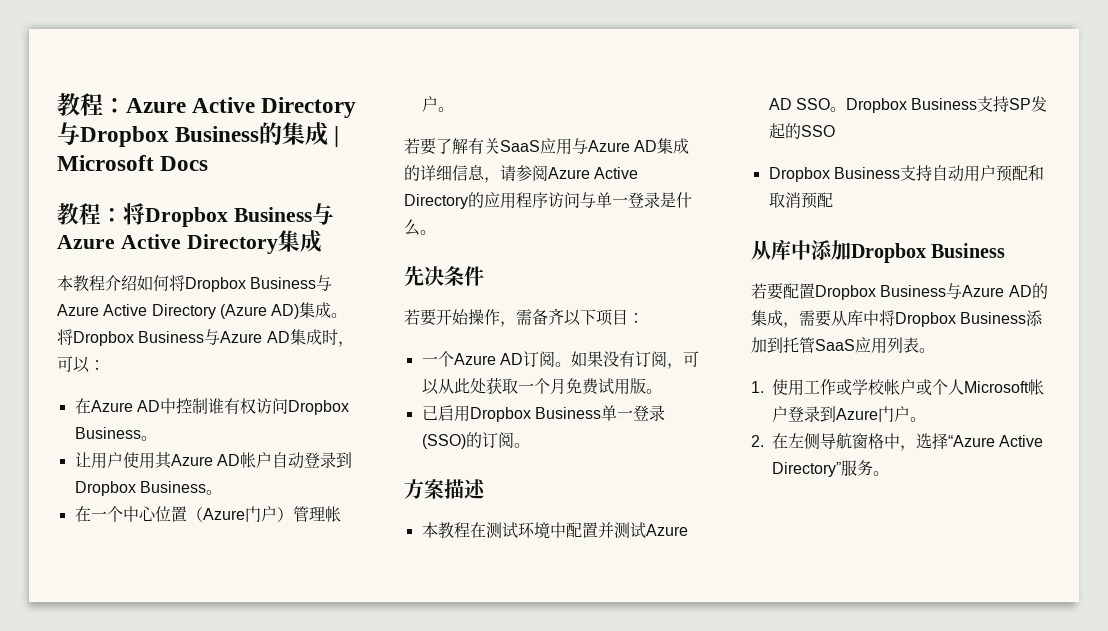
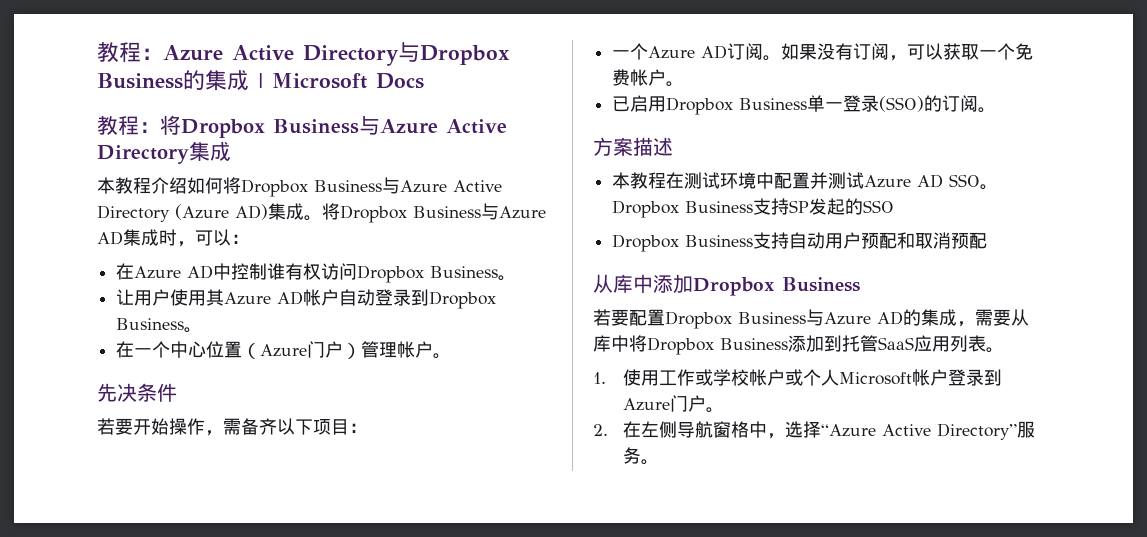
- 若要了解有关SaaS应用与Azure AD集成的详细信息，请参阅Azure Active Directory的应用程序访问与单一登录是什么。
- 如果没有订阅，可以从此处获取一个月免费试用版。
+ 如果没有订阅，可以获取一个免费帐户。

